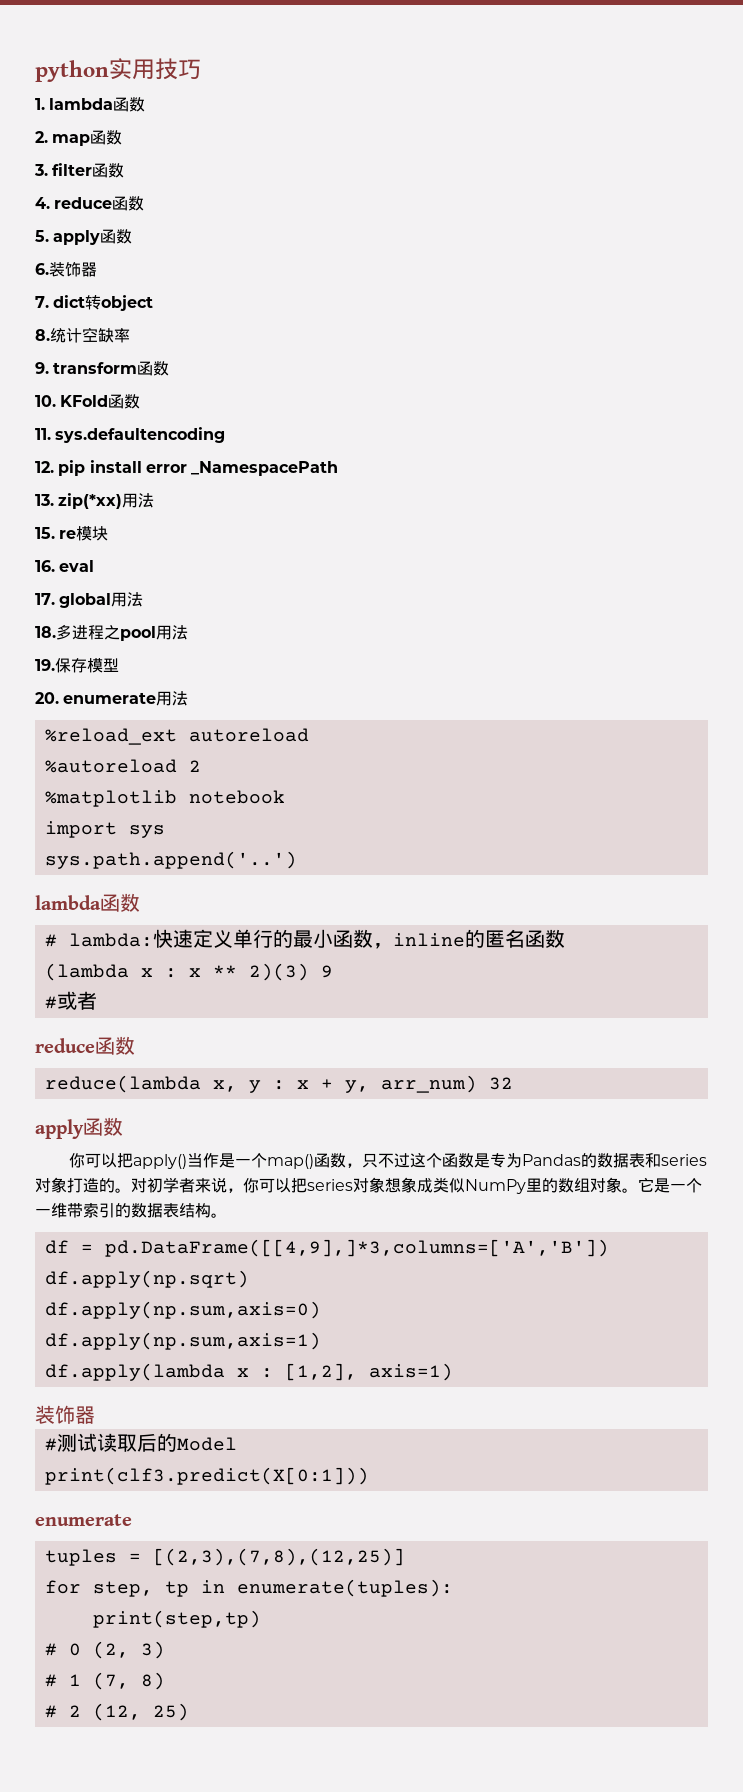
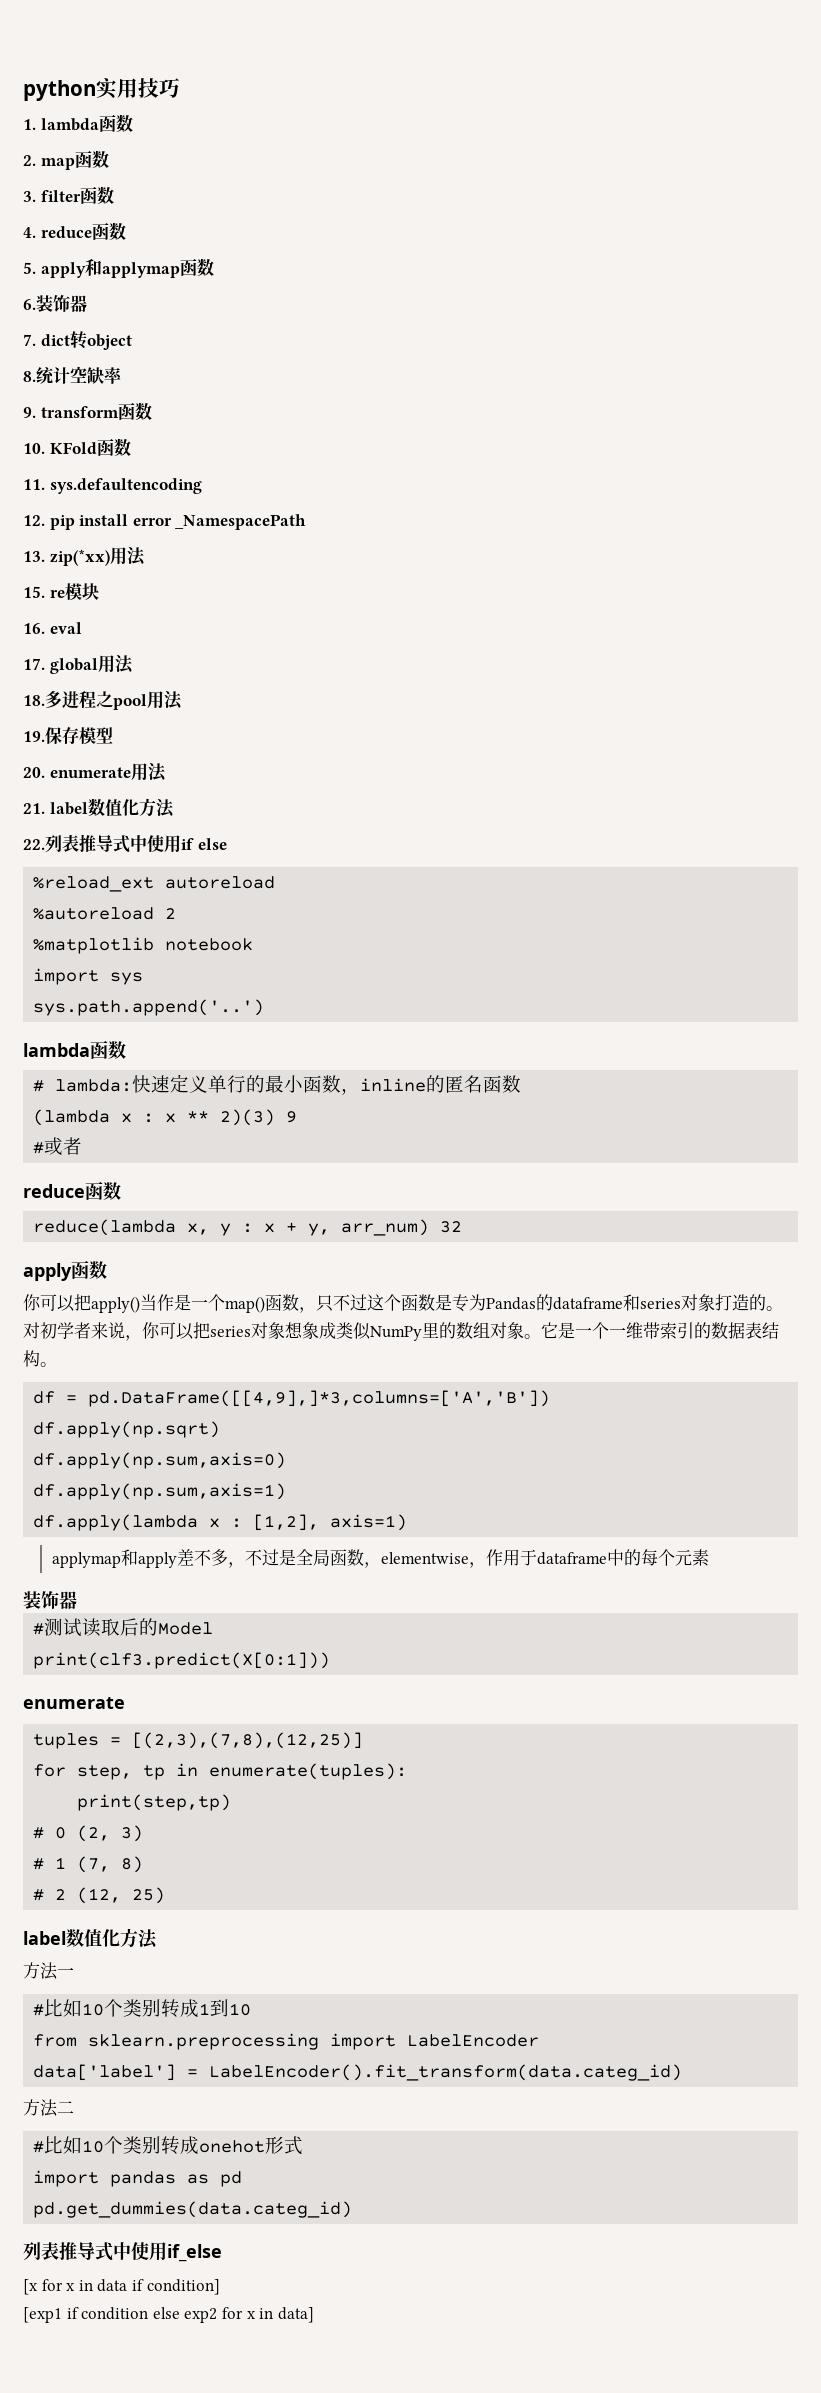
- 5. apply函数
+ 5. apply和applymap函数
+ 21. label数值化方法
+ 22.列表推导式中使用if else
- 你可以把apply()当作是一个map()函数，只不过这个函数是专为Pandas的数据表和series对象打造的。
+ 你可以把apply()当作是一个map()函数，只不过这个函数是专为Pandas的dataframe和series对象打造的。
+ applymap和apply差不多，不过是全局函数，elementwise，作用于dataframe中的每个元素
  # 2 (12, 25)
+ label数值化方法
+ 方法一
+ #比如10个类别转成1到10
+ from sklearn.preprocessing import LabelEncoder
+ data['label'] = LabelEncoder().fit_transform(data.categ_id)
+ 方法二
+ #比如10个类别转成onehot形式
+ import pandas as pd
+ pd.get_dummies(data.categ_id)
+ 列表推导式中使用if_else
+ [x for x in data if condition]
+ [exp1 if condition else exp2 for x in data]

